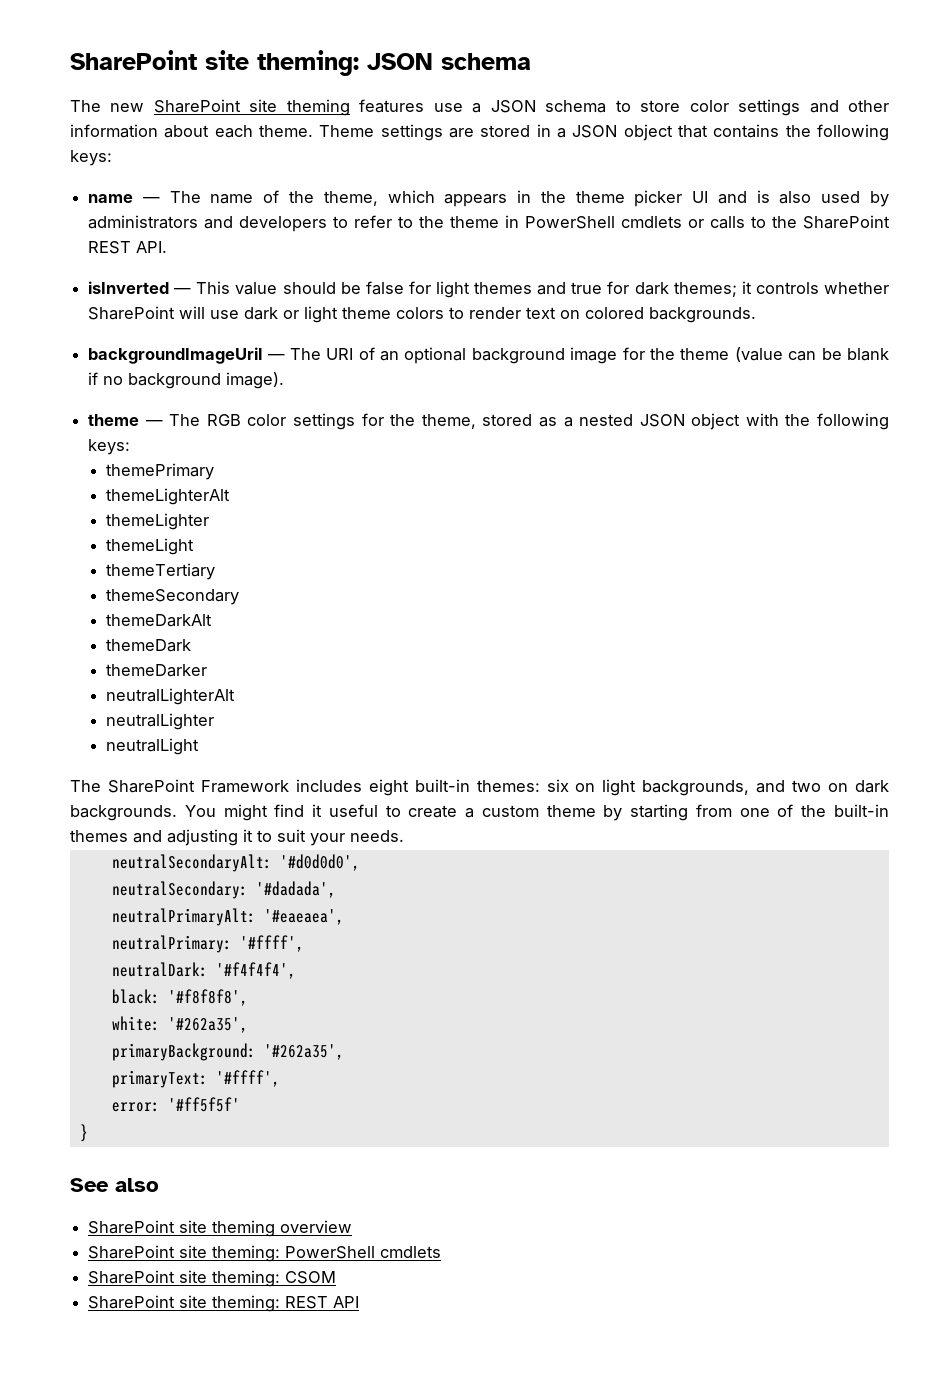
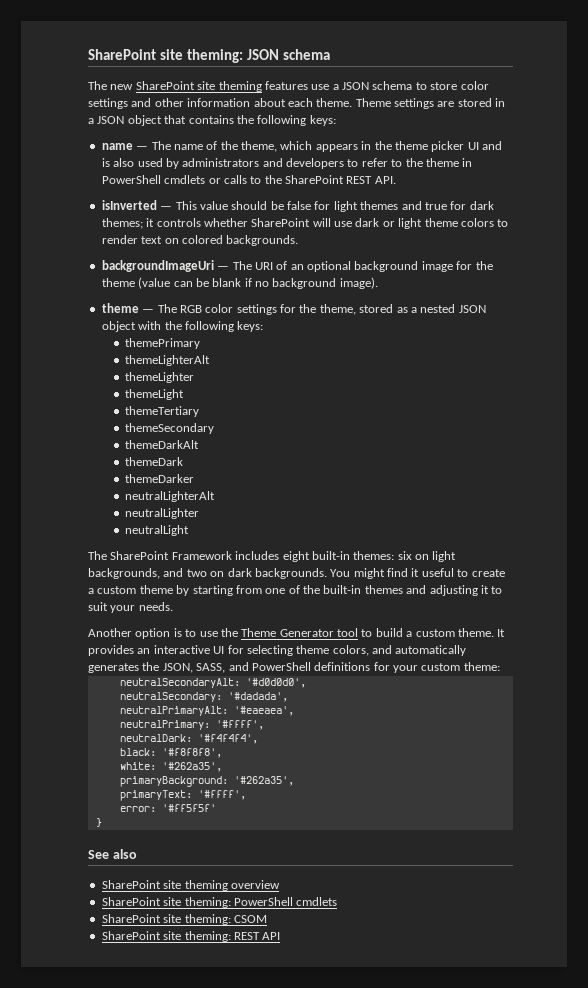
- backgroundImageUril — The URI of an optional background image for the theme (value can be blank if no background image).
+ backgroundImageUri — The URI of an optional background image for the theme (value can be blank if no background image).
+ Another option is to use the Theme Generator tool to build a custom theme. It provides an interactive UI for selecting theme colors, and automatically generates the JSON, SASS, and PowerShell definitions for your custom theme:

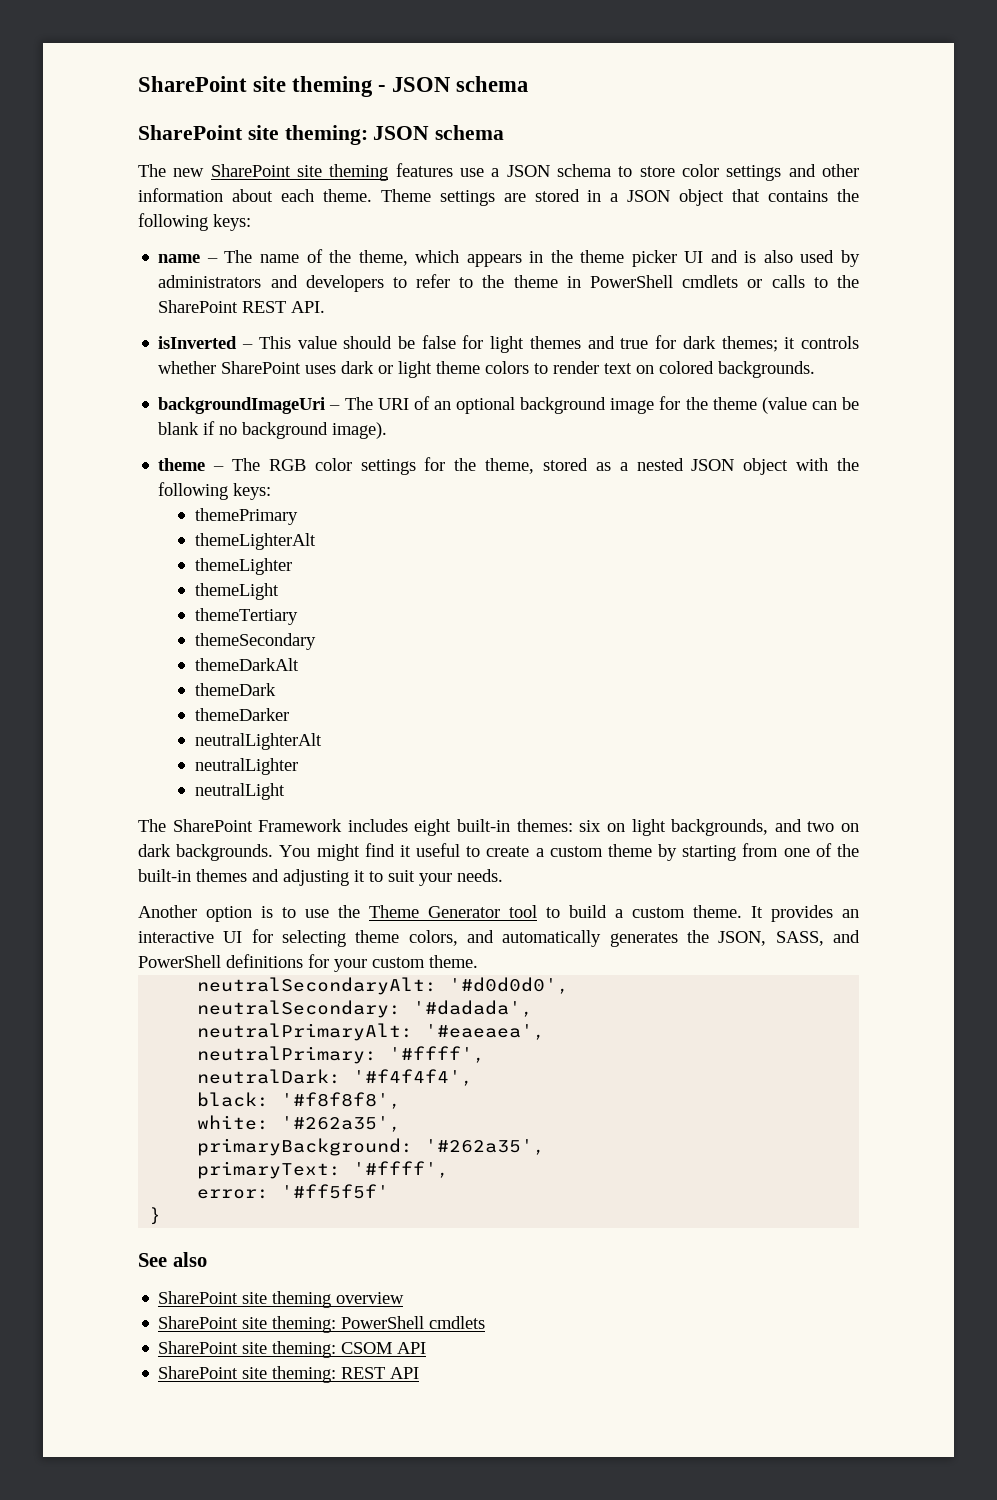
+ SharePoint site theming - JSON schema
- name — The name of the theme, which appears in the theme picker UI and is also used by administrators and developers to refer to the theme in PowerShell cmdlets or calls to the SharePoint REST API.
+ name – The name of the theme, which appears in the theme picker UI and is also used by administrators and developers to refer to the theme in PowerShell cmdlets or calls to the SharePoint REST API.
- isInverted — This value should be false for light themes and true for dark themes; it controls whether SharePoint will use dark or light theme colors to render text on colored backgrounds.
+ isInverted – This value should be false for light themes and true for dark themes; it controls whether SharePoint uses dark or light theme colors to render text on colored backgrounds.
- backgroundImageUri — The URI of an optional background image for the theme (value can be blank if no background image).
+ backgroundImageUri – The URI of an optional background image for the theme (value can be blank if no background image).
- theme — The RGB color settings for the theme, stored as a nested JSON object with the following keys:
+ theme – The RGB color settings for the theme, stored as a nested JSON object with the following keys:
- It provides an interactive UI for selecting theme colors, and automatically generates the JSON, SASS, and PowerShell definitions for your custom theme:
+ It provides an interactive UI for selecting theme colors, and automatically generates the JSON, SASS, and PowerShell definitions for your custom theme.
- SharePoint site theming: CSOM
+ SharePoint site theming: CSOM API

